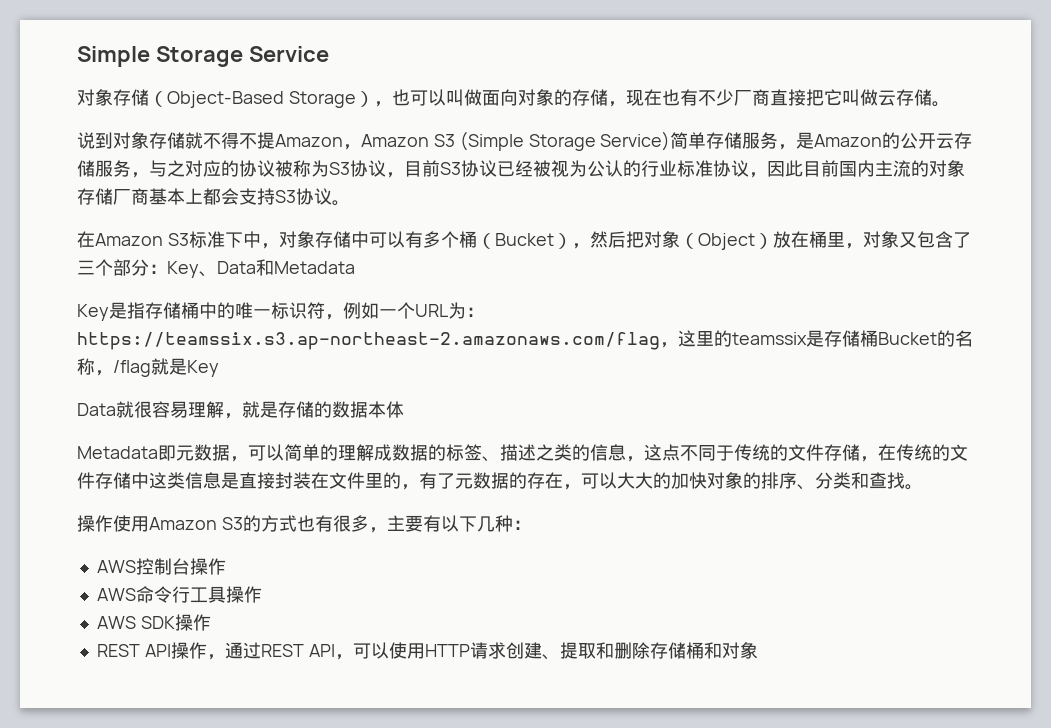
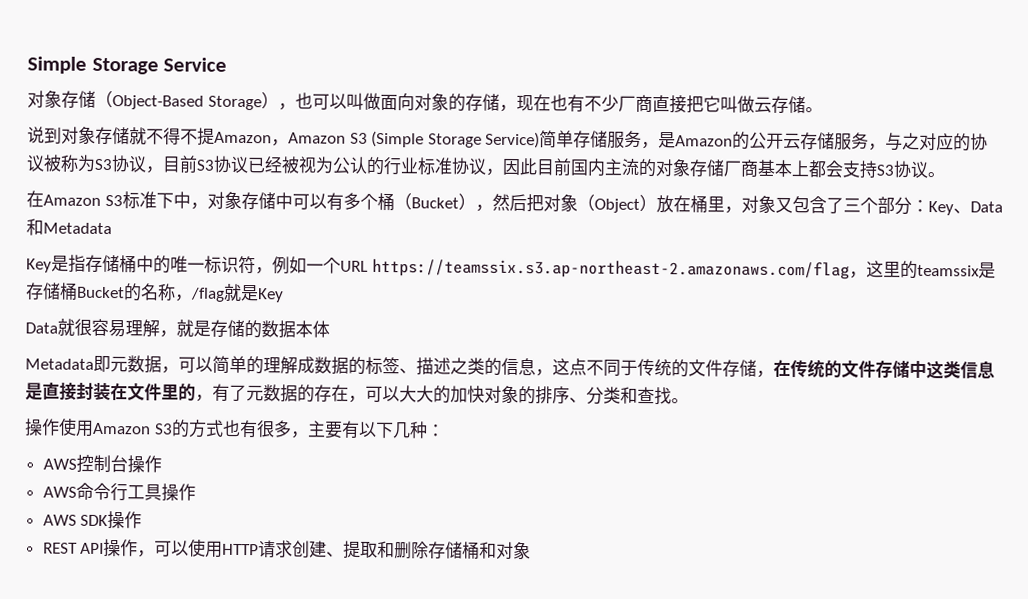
- Key是指存储桶中的唯一标识符，例如一个URL为：https://teamssix.s3.ap-northeast-2.amazonaws.com/flag，这里的teamssix是存储桶Bucket的名称，/flag就是Key
+ Key是指存储桶中的唯一标识符，例如一个URL https://teamssix.s3.ap-northeast-2.amazonaws.com/flag，这里的teamssix是存储桶Bucket的名称，/flag就是Key
- REST API操作，通过REST API，可以使用HTTP请求创建、提取和删除存储桶和对象
+ REST API操作，可以使用HTTP请求创建、提取和删除存储桶和对象

